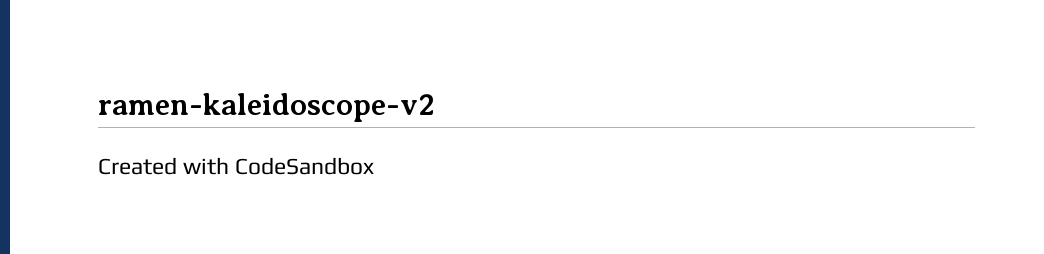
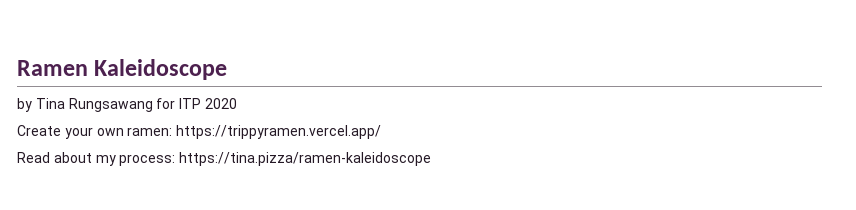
- ramen-kaleidoscope-v2
- Created with CodeSandbox
+ Ramen Kaleidoscope
+ by Tina Rungsawang for ITP 2020
+ Create your own ramen: https://trippyramen.vercel.app/
+ Read about my process: https://tina.pizza/ramen-kaleidoscope

